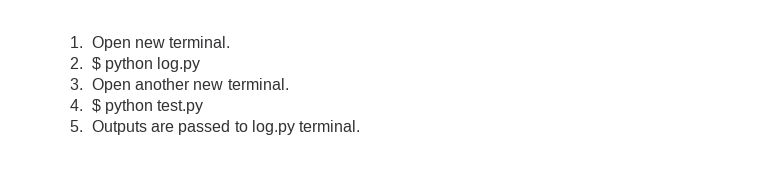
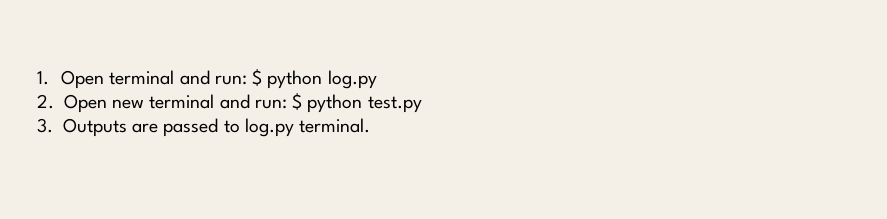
- 1. Open new terminal.
- 2. $ python log.py
+ 1. Open terminal and run: $ python log.py
- 3. Open another new terminal.
- 4. $ python test.py
+ 2. Open new terminal and run: $ python test.py
- 5. Outputs are passed to log.py terminal.
+ 3. Outputs are passed to log.py terminal.

